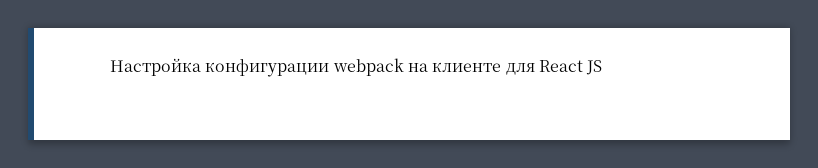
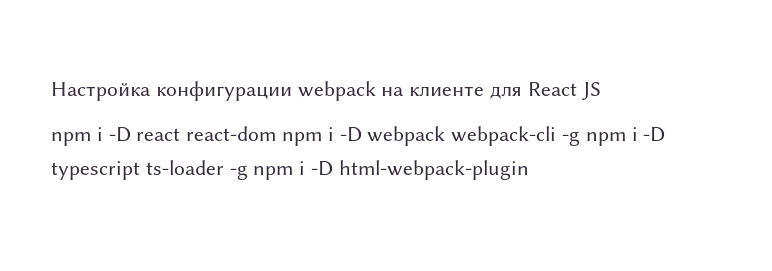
+ npm i -D react react-dom npm i -D webpack webpack-cli -g npm i -D typescript ts-loader -g npm i -D html-webpack-plugin

